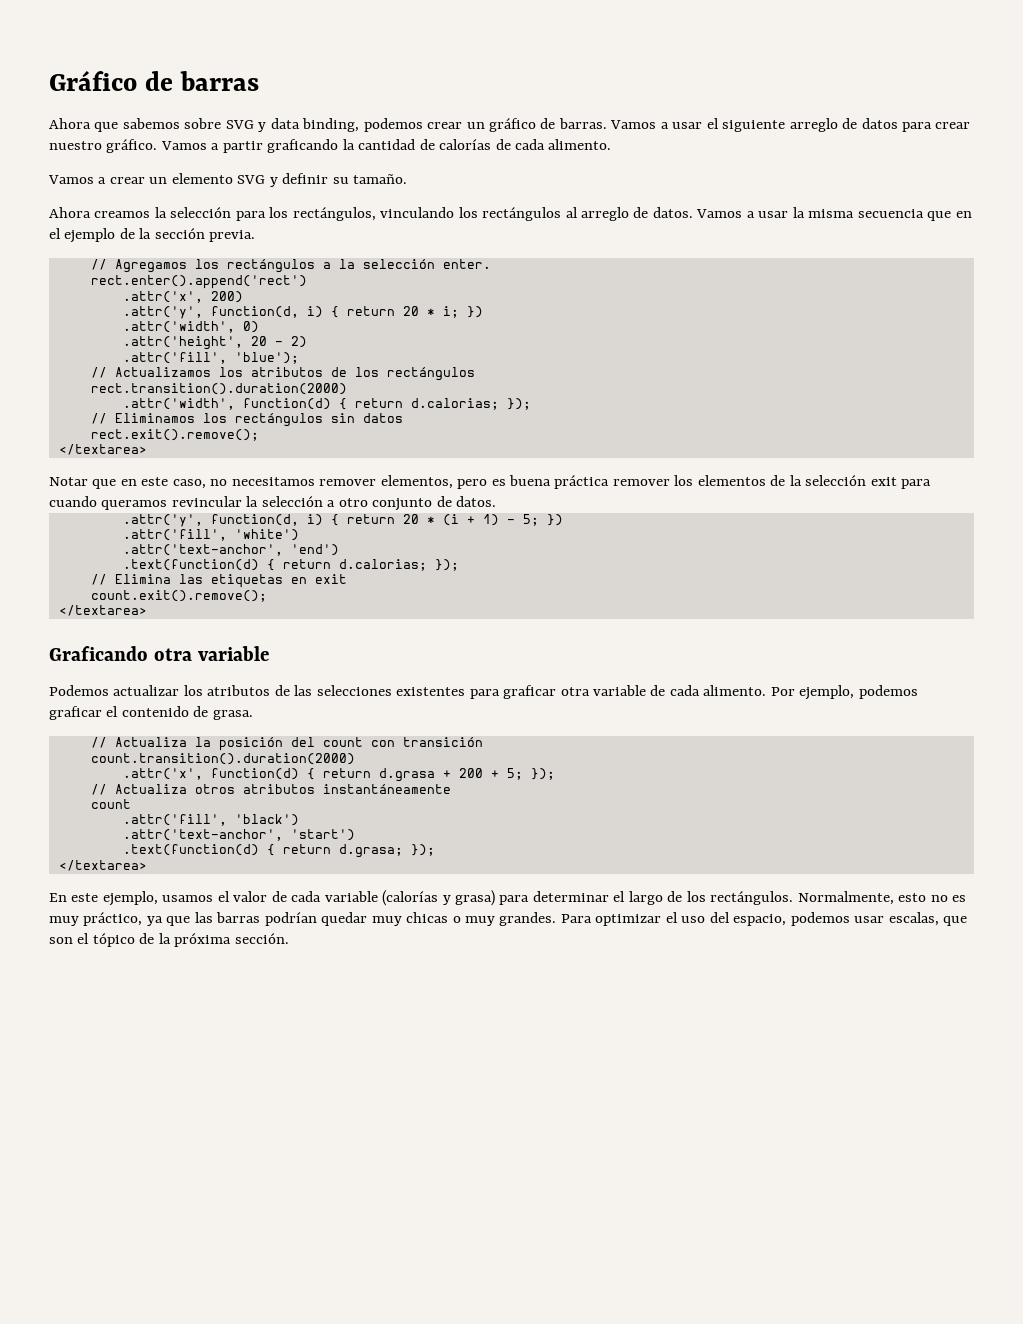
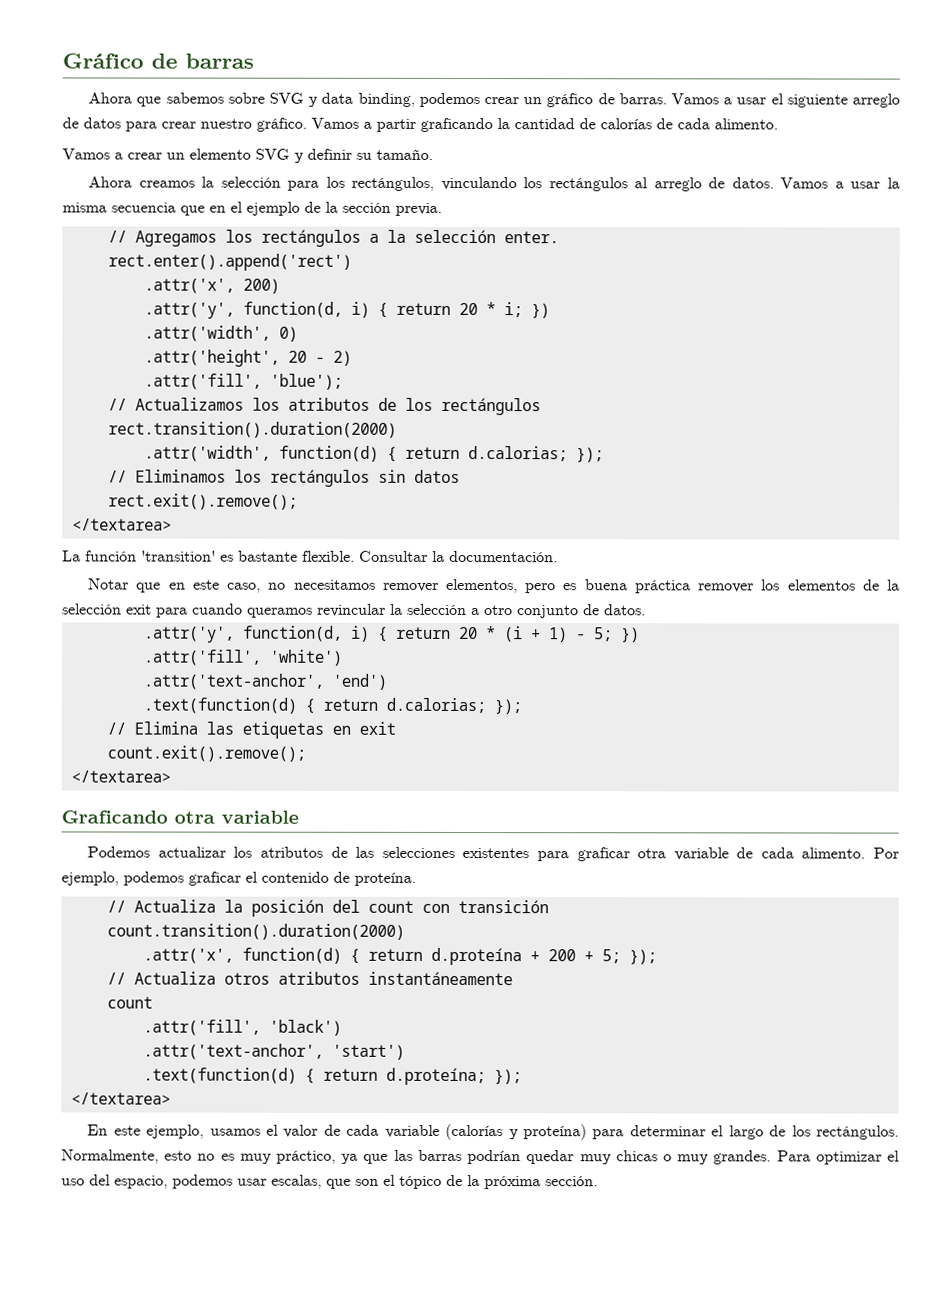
+ La función 'transition' es bastante flexible. Consultar la documentación.
- Por ejemplo, podemos graficar el contenido de grasa.
+ Por ejemplo, podemos graficar el contenido de proteína.
- .attr('x', function(d) { return d.grasa + 200 + 5; });
+ .attr('x', function(d) { return d.proteína + 200 + 5; });
- .text(function(d) { return d.grasa; });
+ .text(function(d) { return d.proteína; });
- En este ejemplo, usamos el valor de cada variable (calorías y grasa) para determinar el largo de los rectángulos.
+ En este ejemplo, usamos el valor de cada variable (calorías y proteína) para determinar el largo de los rectángulos.

